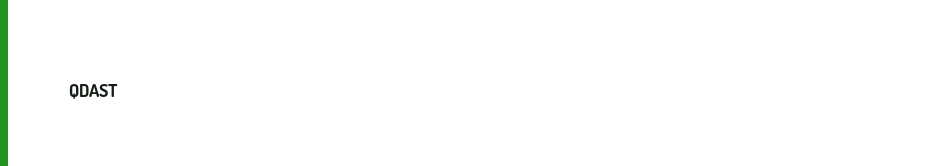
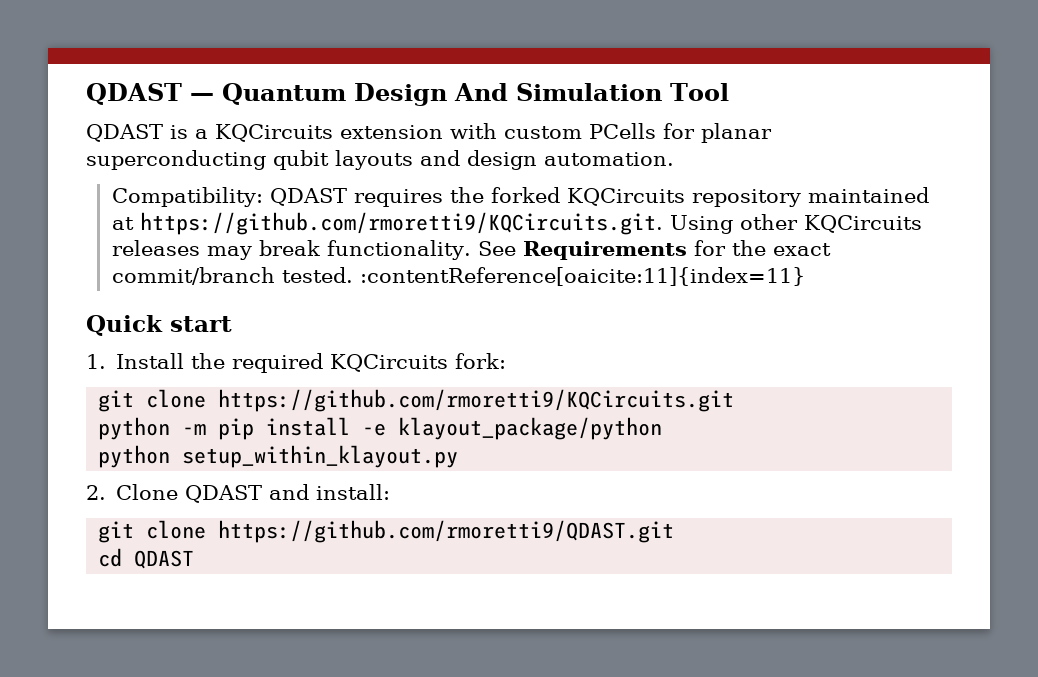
- QDAST
+ QDAST — Quantum Design And Simulation Tool
+ QDAST is a KQCircuits extension with custom PCells for planar superconducting qubit layouts and design automation.
+ Compatibility: QDAST requires the forked KQCircuits repository maintained at https://github.com/rmoretti9/KQCircuits.git. Using other KQCircuits releases may break functionality. See Requirements for the exact commit/branch tested. :contentReference[oaicite:11]{index=11}
+ Quick start
+ 1. Install the required KQCircuits fork:
+ git clone https://github.com/rmoretti9/KQCircuits.git
+ python -m pip install -e klayout_package/python
+ python setup_within_klayout.py
+ 2. Clone QDAST and install:
+ git clone https://github.com/rmoretti9/QDAST.git
+ cd QDAST

